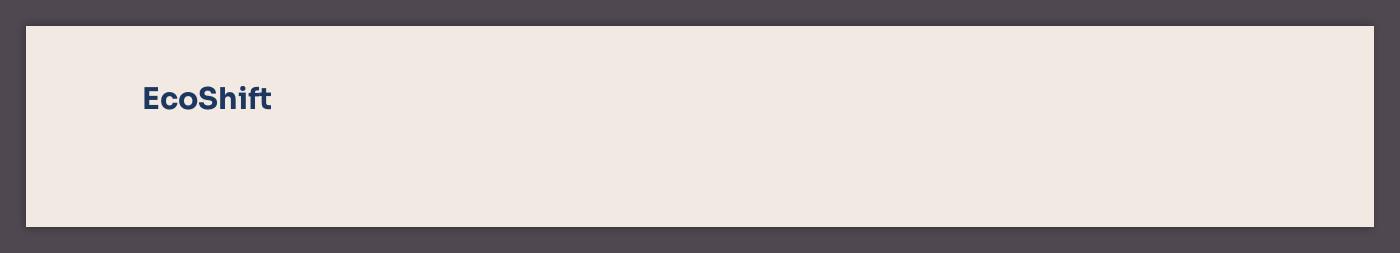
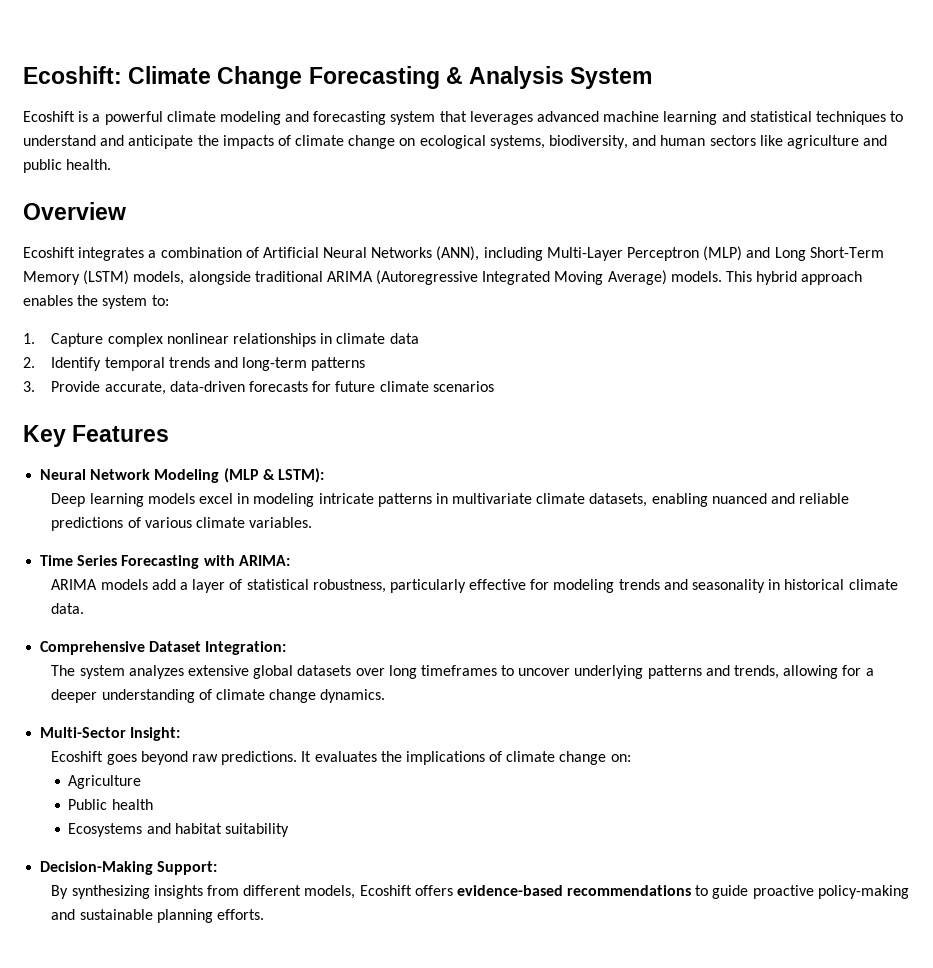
- EcoShift
+ Ecoshift: Climate Change Forecasting & Analysis System
+ Ecoshift is a powerful climate modeling and forecasting system that leverages advanced machine learning and statistical techniques to understand and anticipate the impacts of climate change on ecological systems, biodiversity, and human sectors like agriculture and public health.
+ Overview
+ Ecoshift integrates a combination of Artificial Neural Networks (ANN), including Multi-Layer Perceptron (MLP) and Long Short-Term Memory (LSTM) models, alongside traditional ARIMA (Autoregressive Integrated Moving Average) models. This hybrid approach enables the system to:
+ 1. Capture complex nonlinear relationships in climate data
+ 2. Identify temporal trends and long-term patterns
+ 3. Provide accurate, data-driven forecasts for future climate scenarios
+ Key Features
+ Neural Network Modeling (MLP & LSTM):
+ Deep learning models excel in modeling intricate patterns in multivariate climate datasets, enabling nuanced and reliable predictions of various climate variables.
+ Time Series Forecasting with ARIMA:
+ ARIMA models add a layer of statistical robustness, particularly effective for modeling trends and seasonality in historical climate data.
+ Comprehensive Dataset Integration:
+ The system analyzes extensive global datasets over long timeframes to uncover underlying patterns and trends, allowing for a deeper understanding of climate change dynamics.
+ Multi-Sector Insight:
+ Ecoshift goes beyond raw predictions. It evaluates the implications of climate change on:
+ Agriculture
+ Public health
+ Ecosystems and habitat suitability
+ Decision-Making Support:
+ By synthesizing insights from different models, Ecoshift offers evidence-based recommendations to guide proactive policy-making and sustainable planning efforts.

